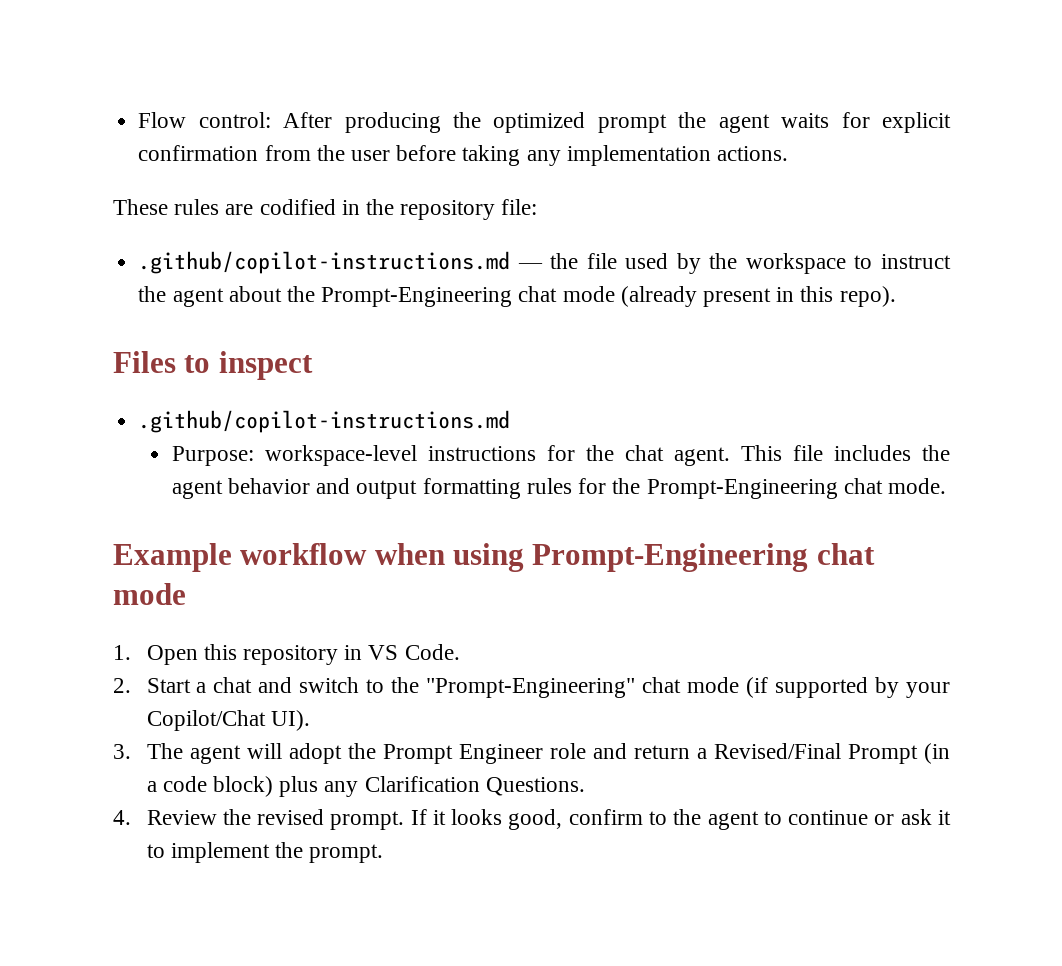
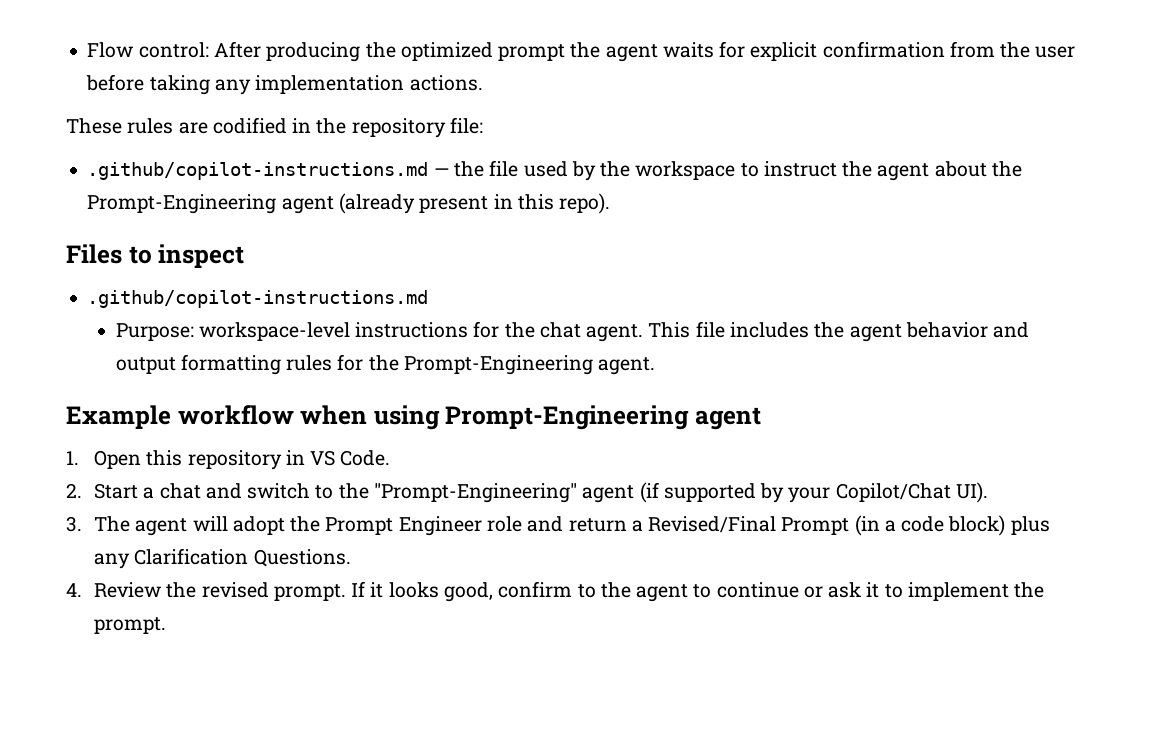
- .github/copilot-instructions.md — the file used by the workspace to instruct the agent about the Prompt-Engineering chat mode (already present in this repo).
+ .github/copilot-instructions.md — the file used by the workspace to instruct the agent about the Prompt-Engineering agent (already present in this repo).
- This file includes the agent behavior and output formatting rules for the Prompt-Engineering chat mode.
+ This file includes the agent behavior and output formatting rules for the Prompt-Engineering agent.
- Example workflow when using Prompt-Engineering chat mode
+ Example workflow when using Prompt-Engineering agent
- 2. Start a chat and switch to the "Prompt-Engineering" chat mode (if supported by your Copilot/Chat UI).
+ 2. Start a chat and switch to the "Prompt-Engineering" agent (if supported by your Copilot/Chat UI).

